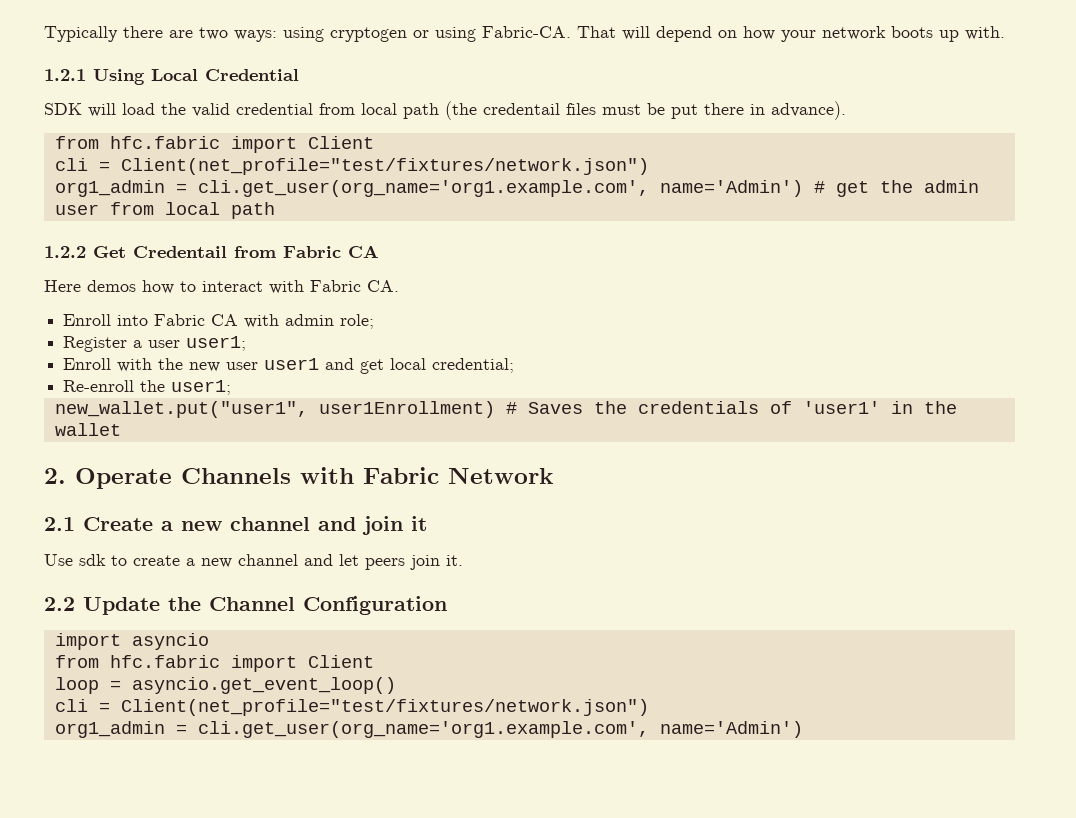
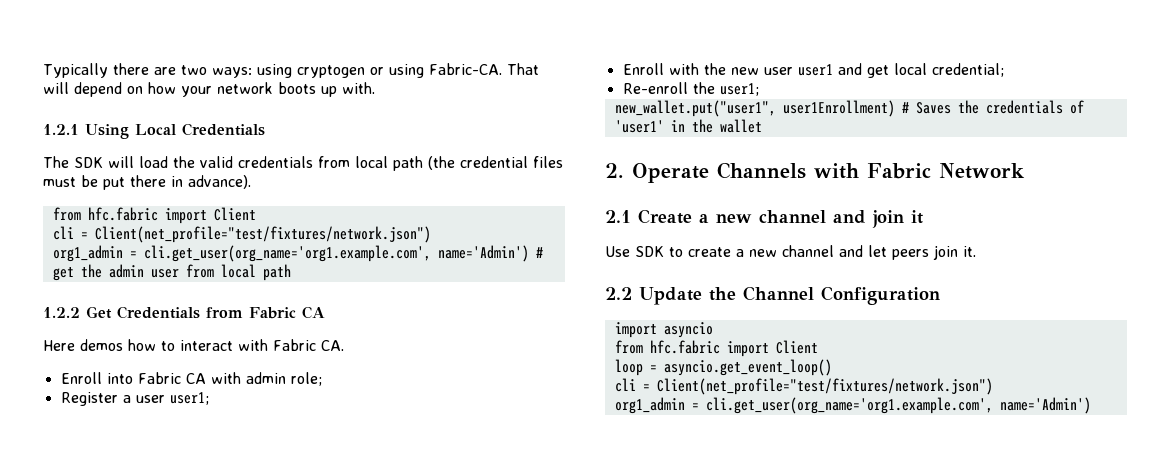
- 1.2.1 Using Local Credential
- SDK will load the valid credential from local path (the credentail files must be put there in advance).
+ 1.2.1 Using Local Credentials
+ The SDK will load the valid credentials from local path (the credential files must be put there in advance).
- 1.2.2 Get Credentail from Fabric CA
+ 1.2.2 Get Credentials from Fabric CA
- Use sdk to create a new channel and let peers join it.
+ Use SDK to create a new channel and let peers join it.

